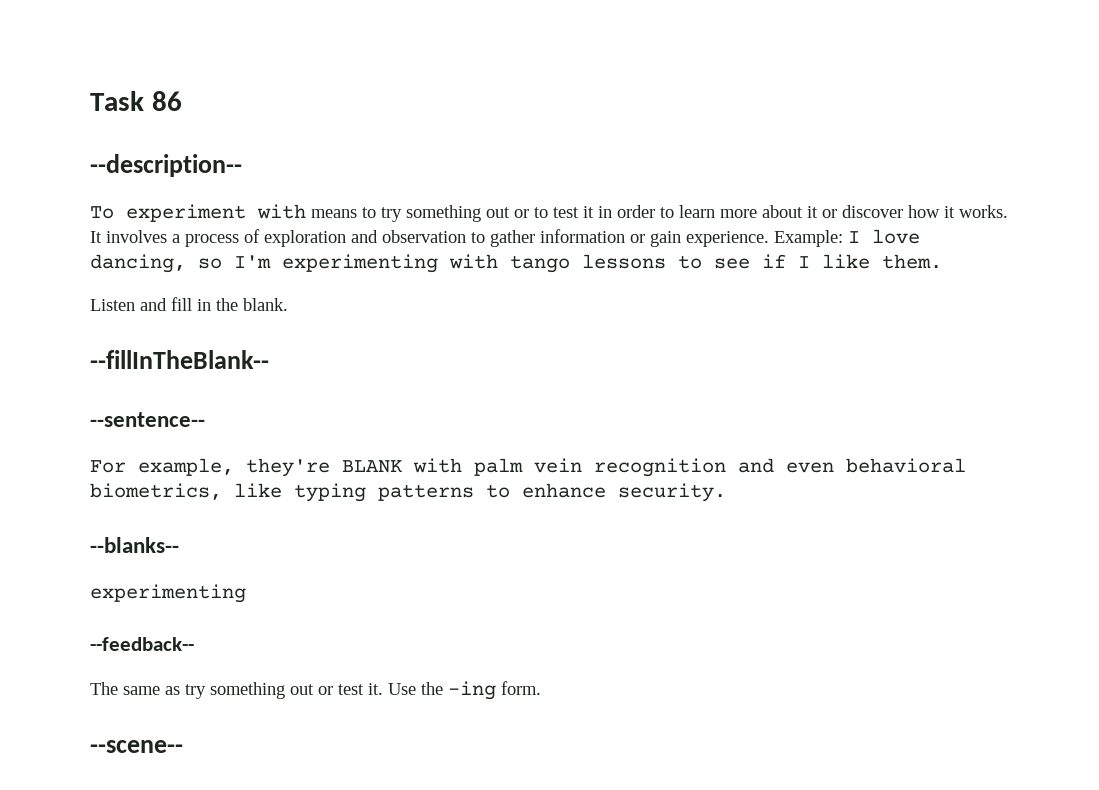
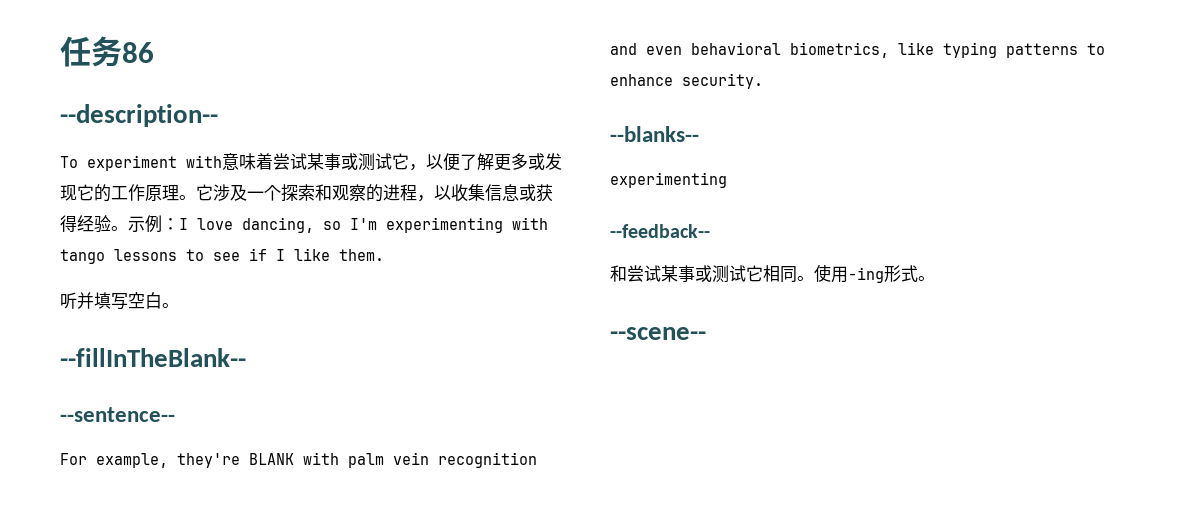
- Task 86
+ 任务86
- To experiment with means to try something out or to test it in order to learn more about it or discover how it works. It involves a process of exploration and observation to gather information or gain experience. Example: I love dancing, so I'm experimenting with tango lessons to see if I like them.
+ To experiment with意味着尝试某事或测试它，以便了解更多或发现它的工作原理。它涉及一个探索和观察的进程，以收集信息或获得经验。示例：I love dancing, so I'm experimenting with tango lessons to see if I like them.
- Listen and fill in the blank.
+ 听并填写空白。
- The same as try something out or test it. Use the -ing form.
+ 和尝试某事或测试它相同。使用-ing形式。

